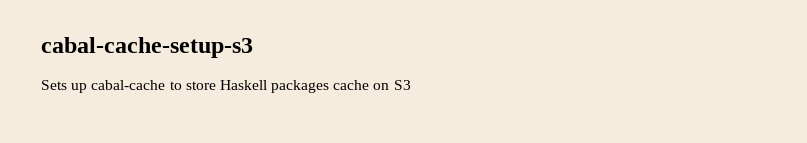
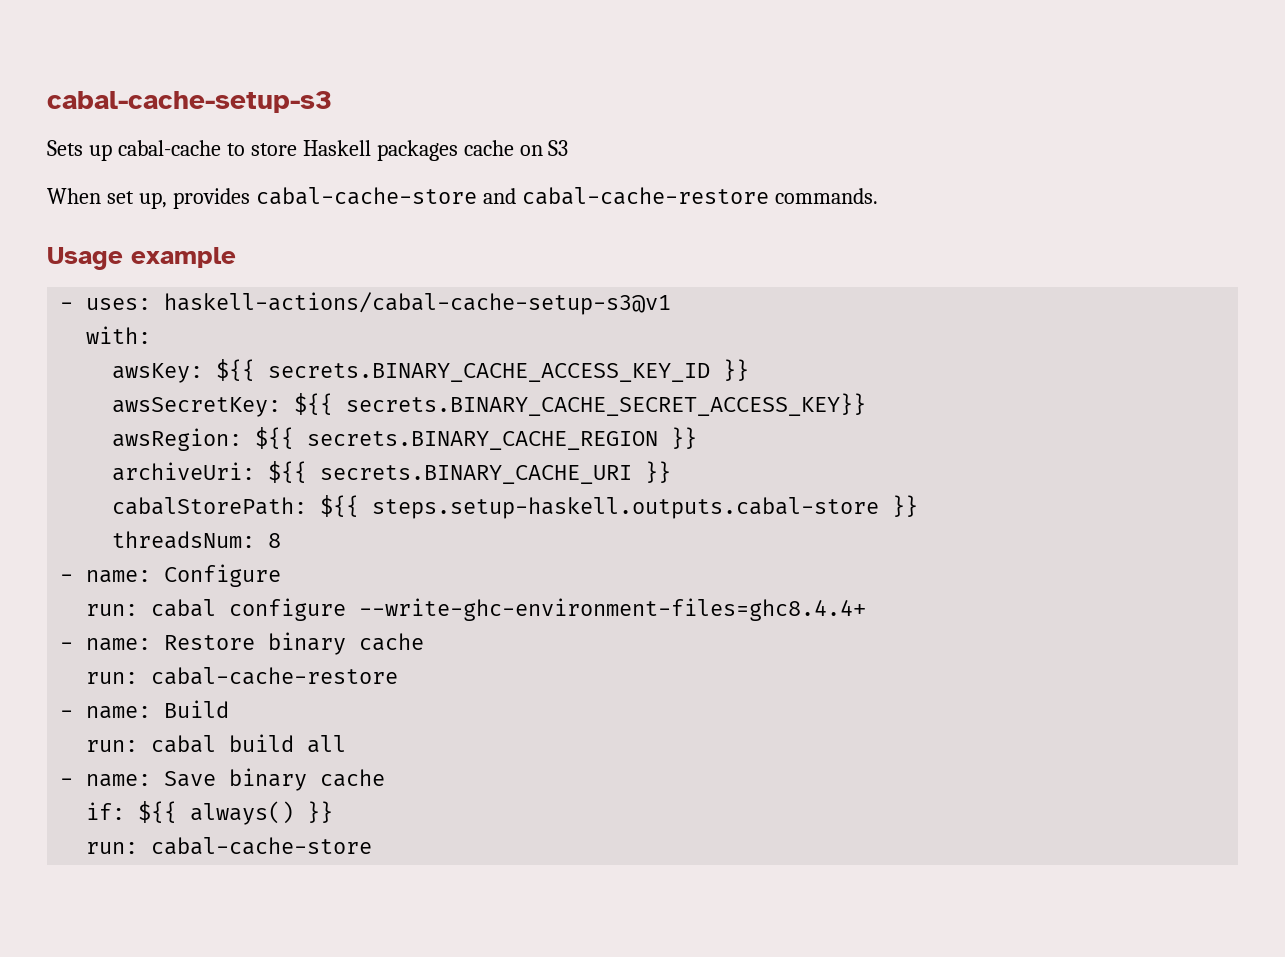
+ When set up, provides cabal-cache-store and cabal-cache-restore commands.
+ Usage example
+ - uses: haskell-actions/cabal-cache-setup-s3@v1
+ with:
+ awsKey: ${{ secrets.BINARY_CACHE_ACCESS_KEY_ID }}
+ awsSecretKey: ${{ secrets.BINARY_CACHE_SECRET_ACCESS_KEY}}
+ awsRegion: ${{ secrets.BINARY_CACHE_REGION }}
+ archiveUri: ${{ secrets.BINARY_CACHE_URI }}
+ cabalStorePath: ${{ steps.setup-haskell.outputs.cabal-store }}
+ threadsNum: 8
+ - name: Configure
+ run: cabal configure --write-ghc-environment-files=ghc8.4.4+
+ - name: Restore binary cache
+ run: cabal-cache-restore
+ - name: Build
+ run: cabal build all
+ - name: Save binary cache
+ if: ${{ always() }}
+ run: cabal-cache-store

